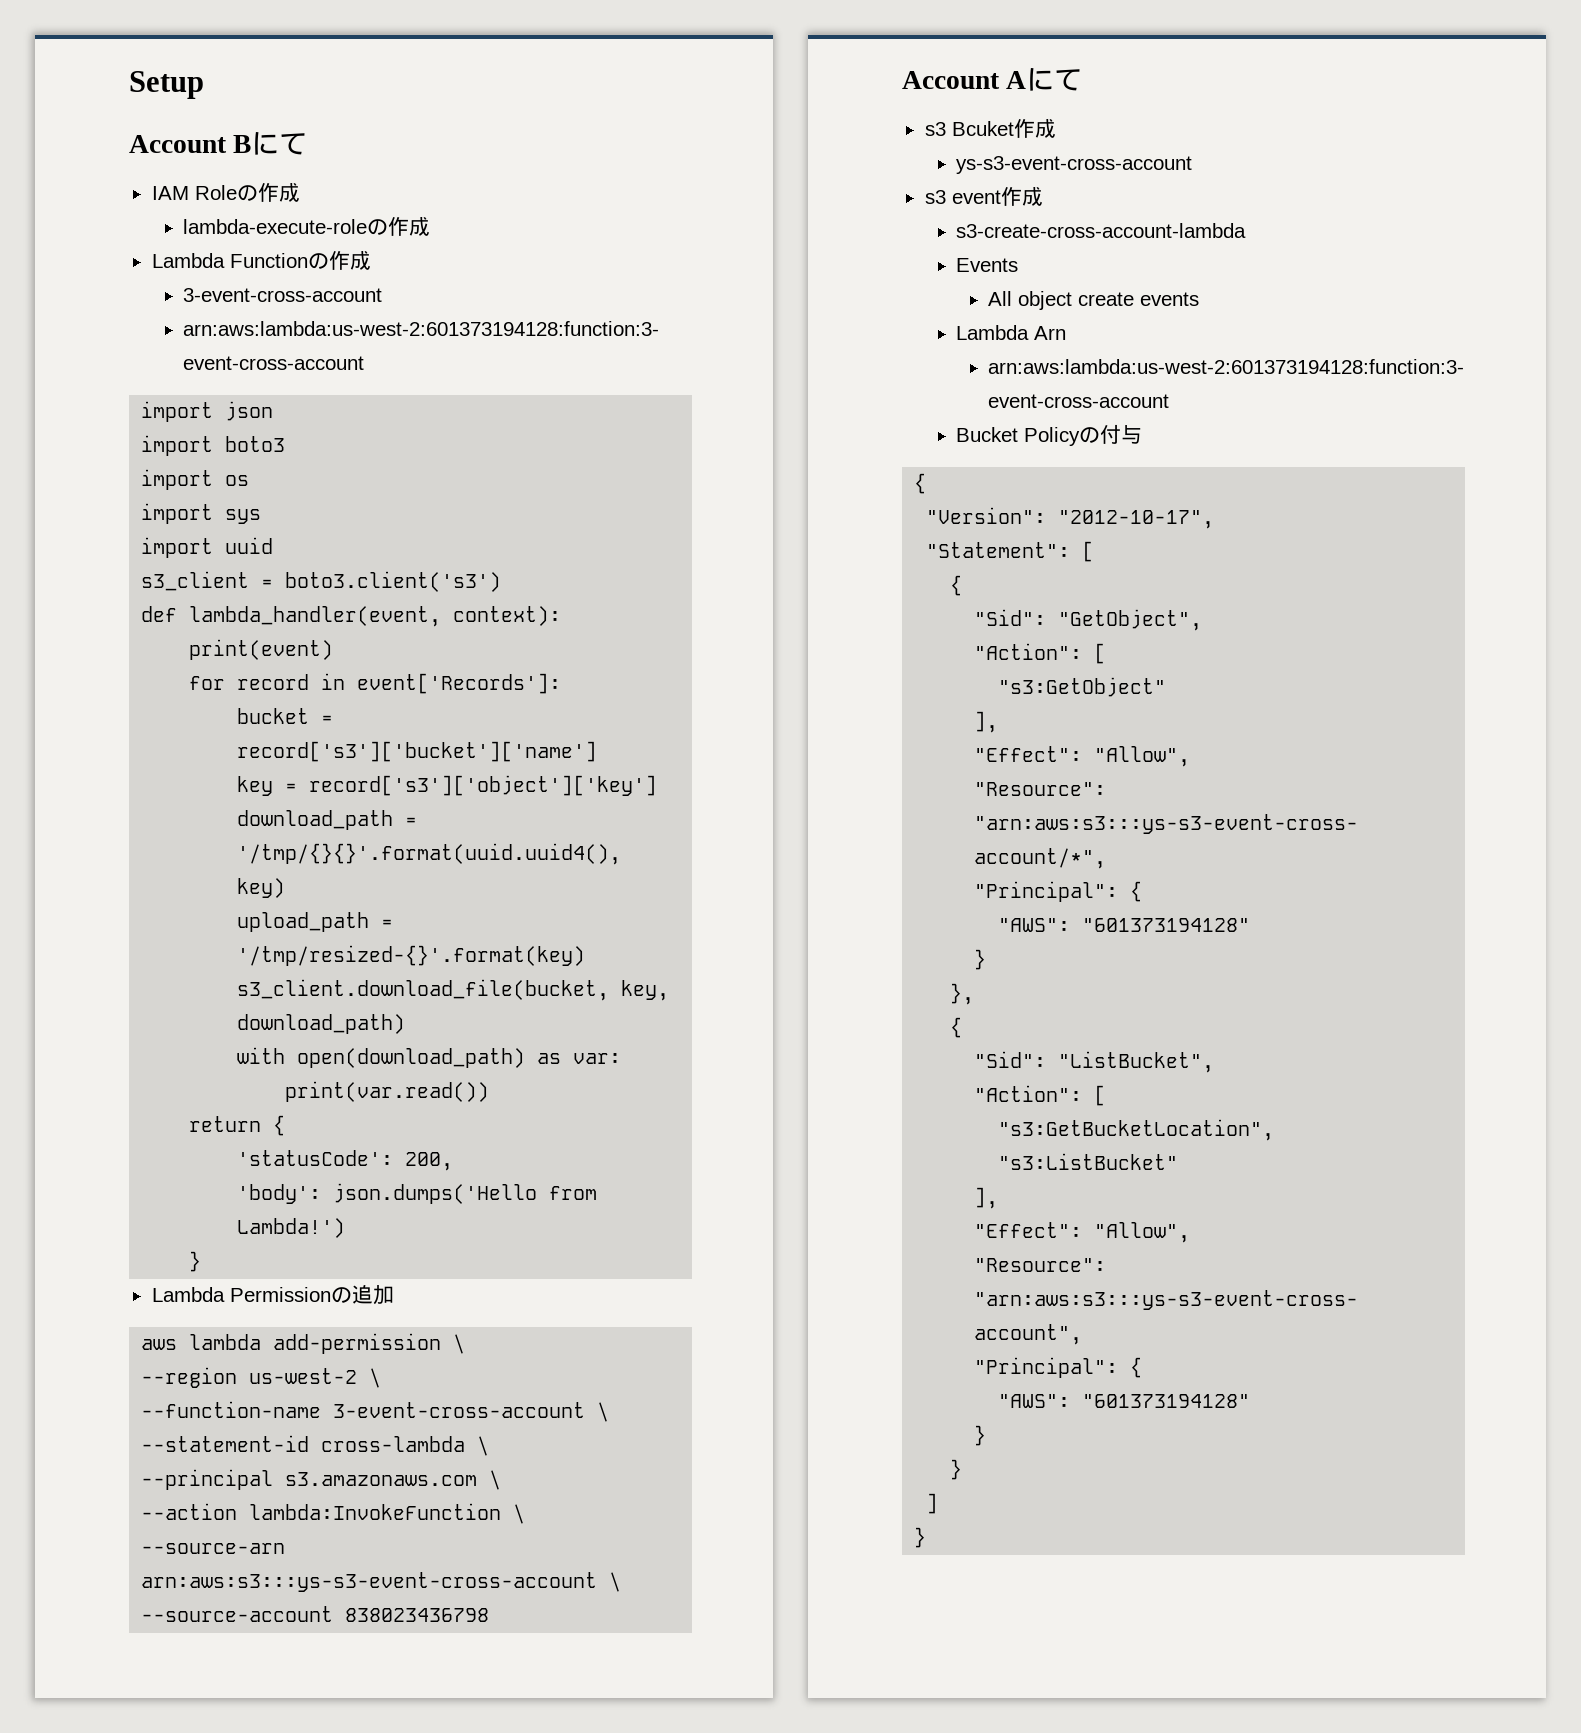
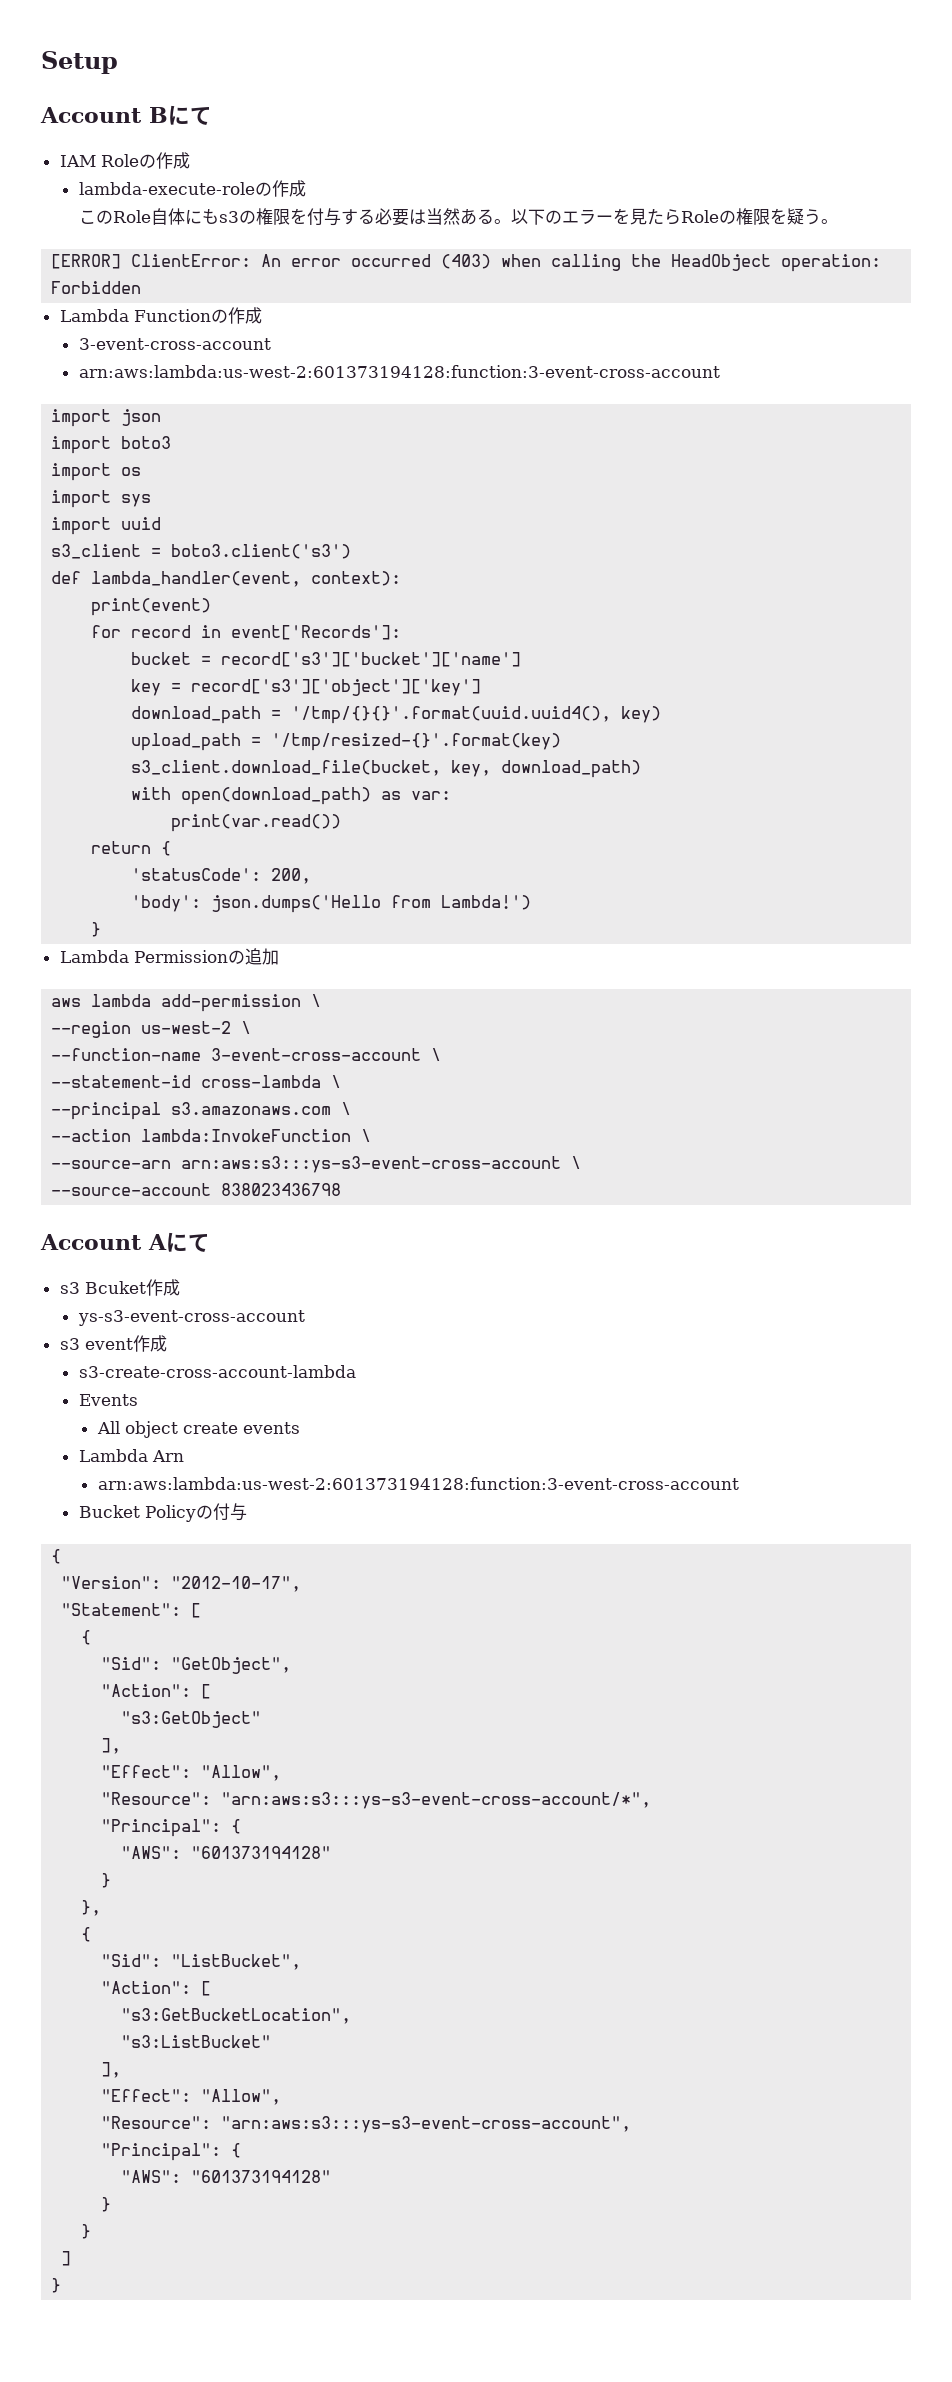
+ このRole自体にもs3の権限を付与する必要は当然ある。以下のエラーを見たらRoleの権限を疑う。
+ [ERROR] ClientError: An error occurred (403) when calling the HeadObject operation: Forbidden

